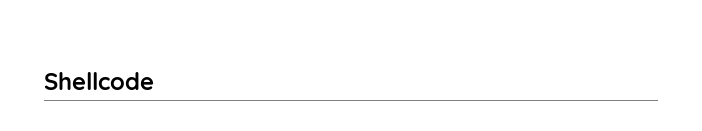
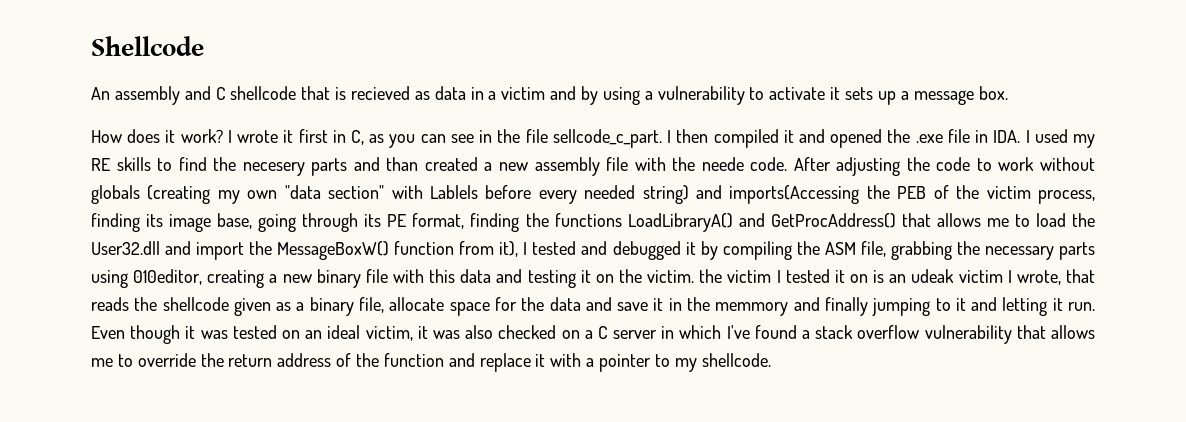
+ An assembly and C shellcode that is recieved as data in a victim and by using a vulnerability to activate it sets up a message box.
+ How does it work? I wrote it first in C, as you can see in the file sellcode_c_part. I then compiled it and opened the .exe file in IDA. I used my RE skills to find the necesery parts and than created a new assembly file with the neede code. After adjusting the code to work without globals (creating my own "data section" with Lablels before every needed string) and imports(Accessing the PEB of the victim process, finding its image base, going through its PE format, finding the functions LoadLibraryA() and GetProcAddress() that allows me to load the User32.dll and import the MessageBoxW() function from it), I tested and debugged it by compiling the ASM file, grabbing the necessary parts using 010editor, creating a new binary file with this data and testing it on the victim. the victim I tested it on is an udeak victim I wrote, that reads the shellcode given as a binary file, allocate space for the data and save it in the memmory and finally jumping to it and letting it run. Even though it was tested on an ideal victim, it was also checked on a C server in which I've found a stack overflow vulnerability that allows me to override the return address of the function and replace it with a pointer to my shellcode.

